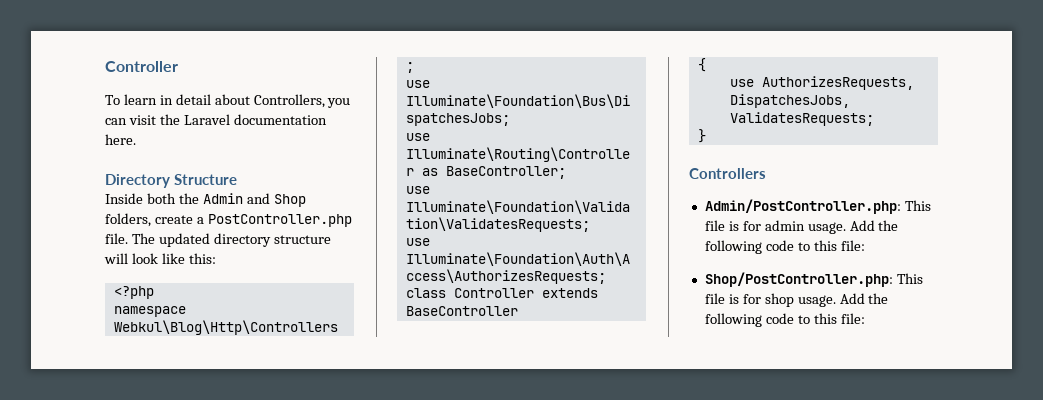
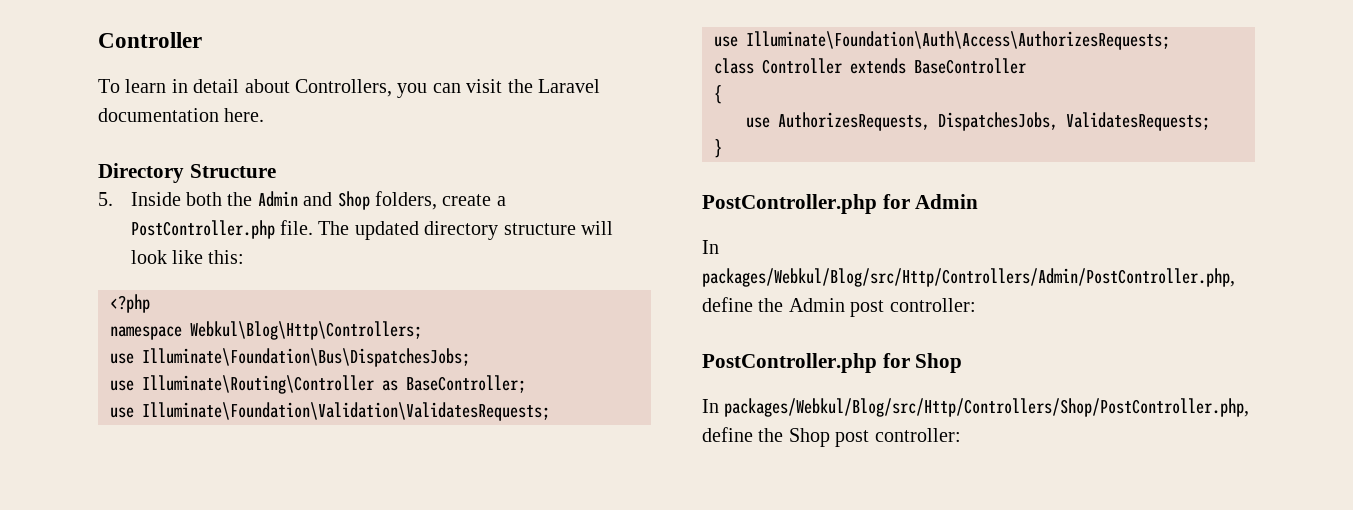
- Inside both the Admin and Shop folders, create a PostController.php file.
+ 5. Inside both the Admin and Shop folders, create a PostController.php file.
- Controllers
- Admin/PostController.php: This file is for admin usage. Add the following code to this file:
- Shop/PostController.php: This file is for shop usage. Add the following code to this file:
+ PostController.php for Admin
+ In packages/Webkul/Blog/src/Http/Controllers/Admin/PostController.php, define the Admin post controller:
+ PostController.php for Shop
+ In packages/Webkul/Blog/src/Http/Controllers/Shop/PostController.php, define the Shop post controller:

